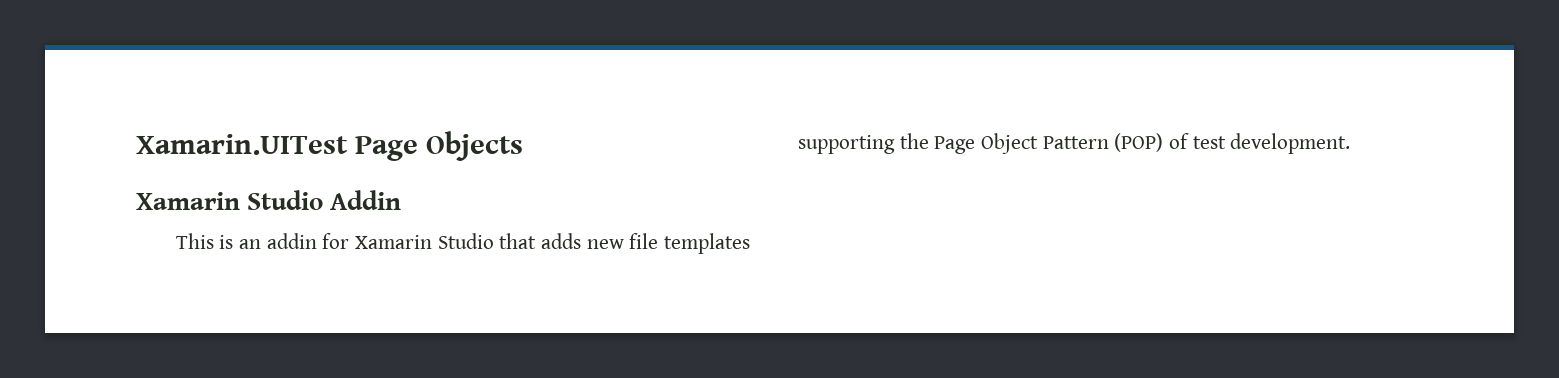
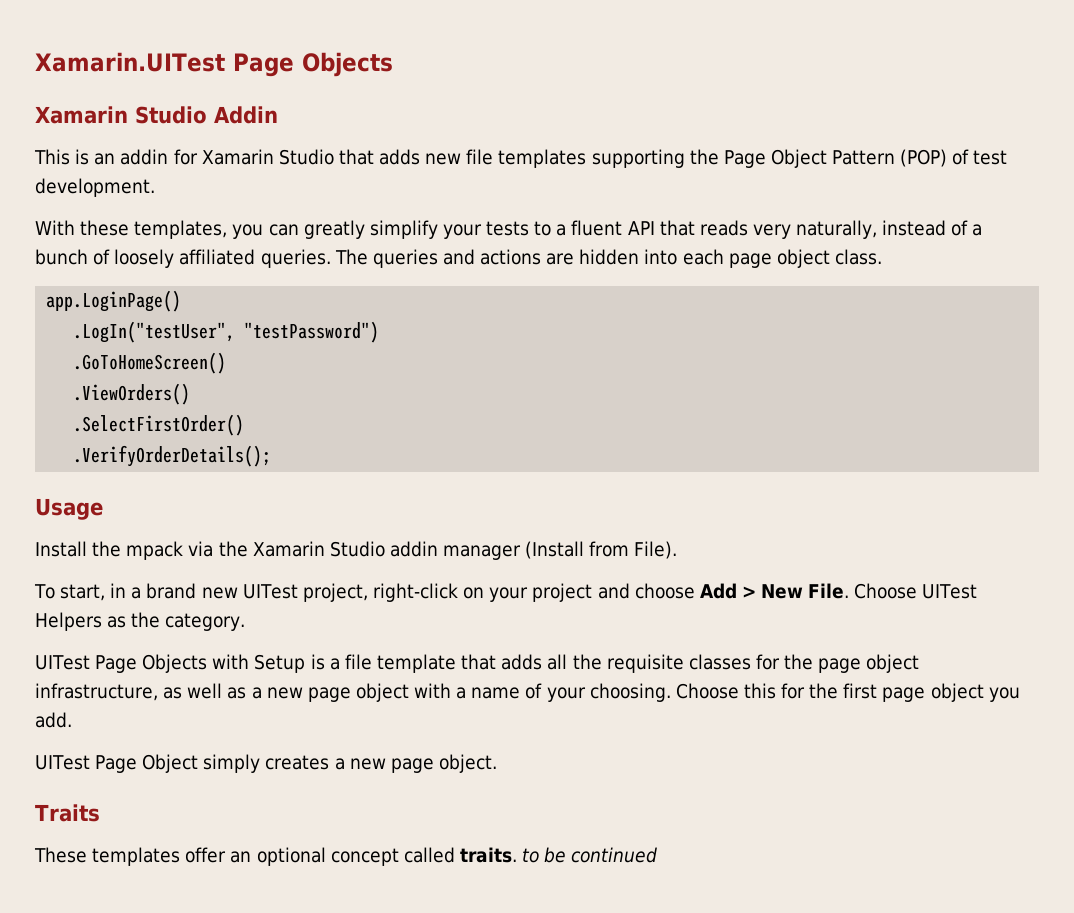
+ With these templates, you can greatly simplify your tests to a fluent API that reads very naturally, instead of a bunch of loosely affiliated queries. The queries and actions are hidden into each page object class.
+ app.LoginPage()
+ .LogIn("testUser", "testPassword")
+ .GoToHomeScreen()
+ .ViewOrders()
+ .SelectFirstOrder()
+ .VerifyOrderDetails();
+ Usage
+ Install the mpack via the Xamarin Studio addin manager (Install from File).
+ To start, in a brand new UITest project, right-click on your project and choose Add > New File. Choose UITest Helpers as the category.
+ UITest Page Objects with Setup is a file template that adds all the requisite classes for the page object infrastructure, as well as a new page object with a name of your choosing. Choose this for the first page object you add.
+ UITest Page Object simply creates a new page object.
+ Traits
+ These templates offer an optional concept called traits. to be continued

